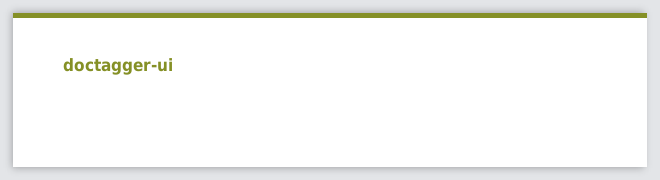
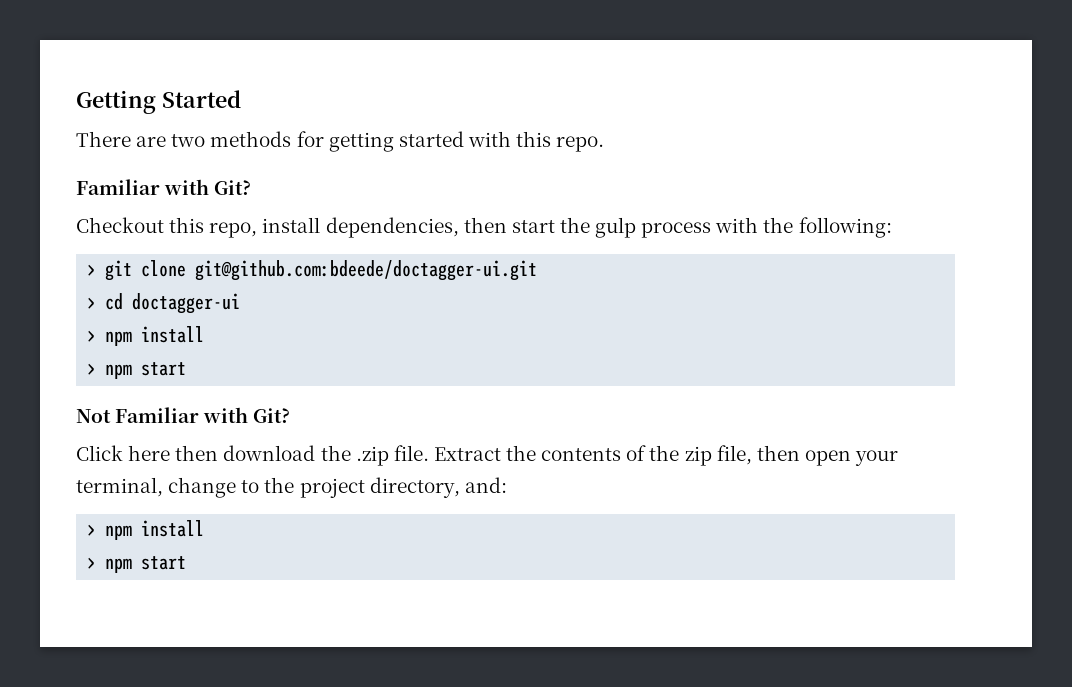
- doctagger-ui
+ Getting Started
+ There are two methods for getting started with this repo.
+ Familiar with Git?
+ Checkout this repo, install dependencies, then start the gulp process with the following:
+ > git clone git@github.com:bdeede/doctagger-ui.git
+ > cd doctagger-ui
+ > npm install
+ > npm start
+ Not Familiar with Git?
+ Click here then download the .zip file. Extract the contents of the zip file, then open your terminal, change to the project directory, and:
+ > npm install
+ > npm start

